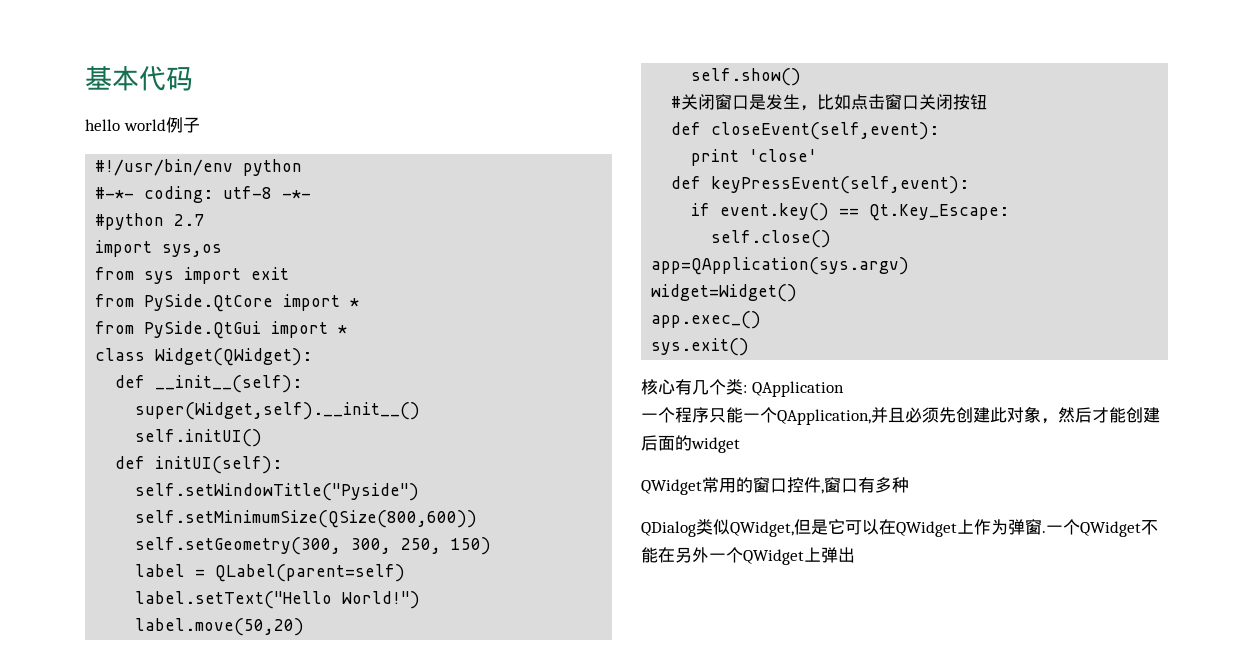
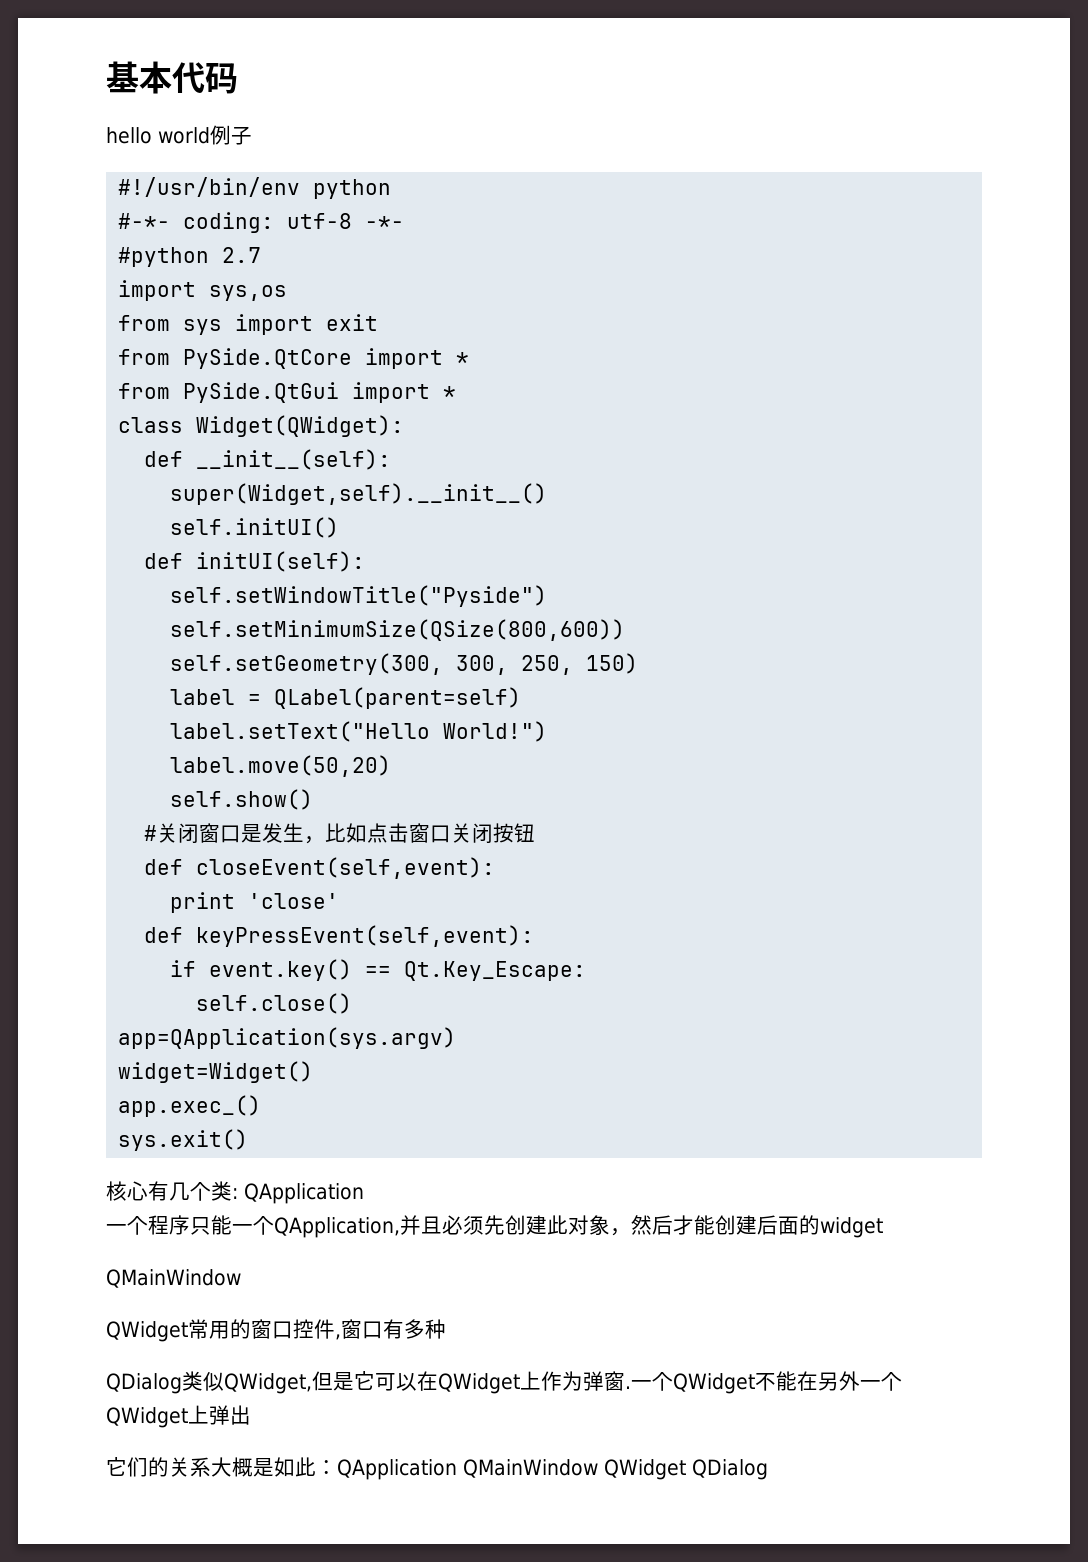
  一个程序只能一个QApplication,并且必须先创建此对象，然后才能创建后面的widget
+ QMainWindow
+ 它们的关系大概是如此：QApplication QMainWindow QWidget QDialog

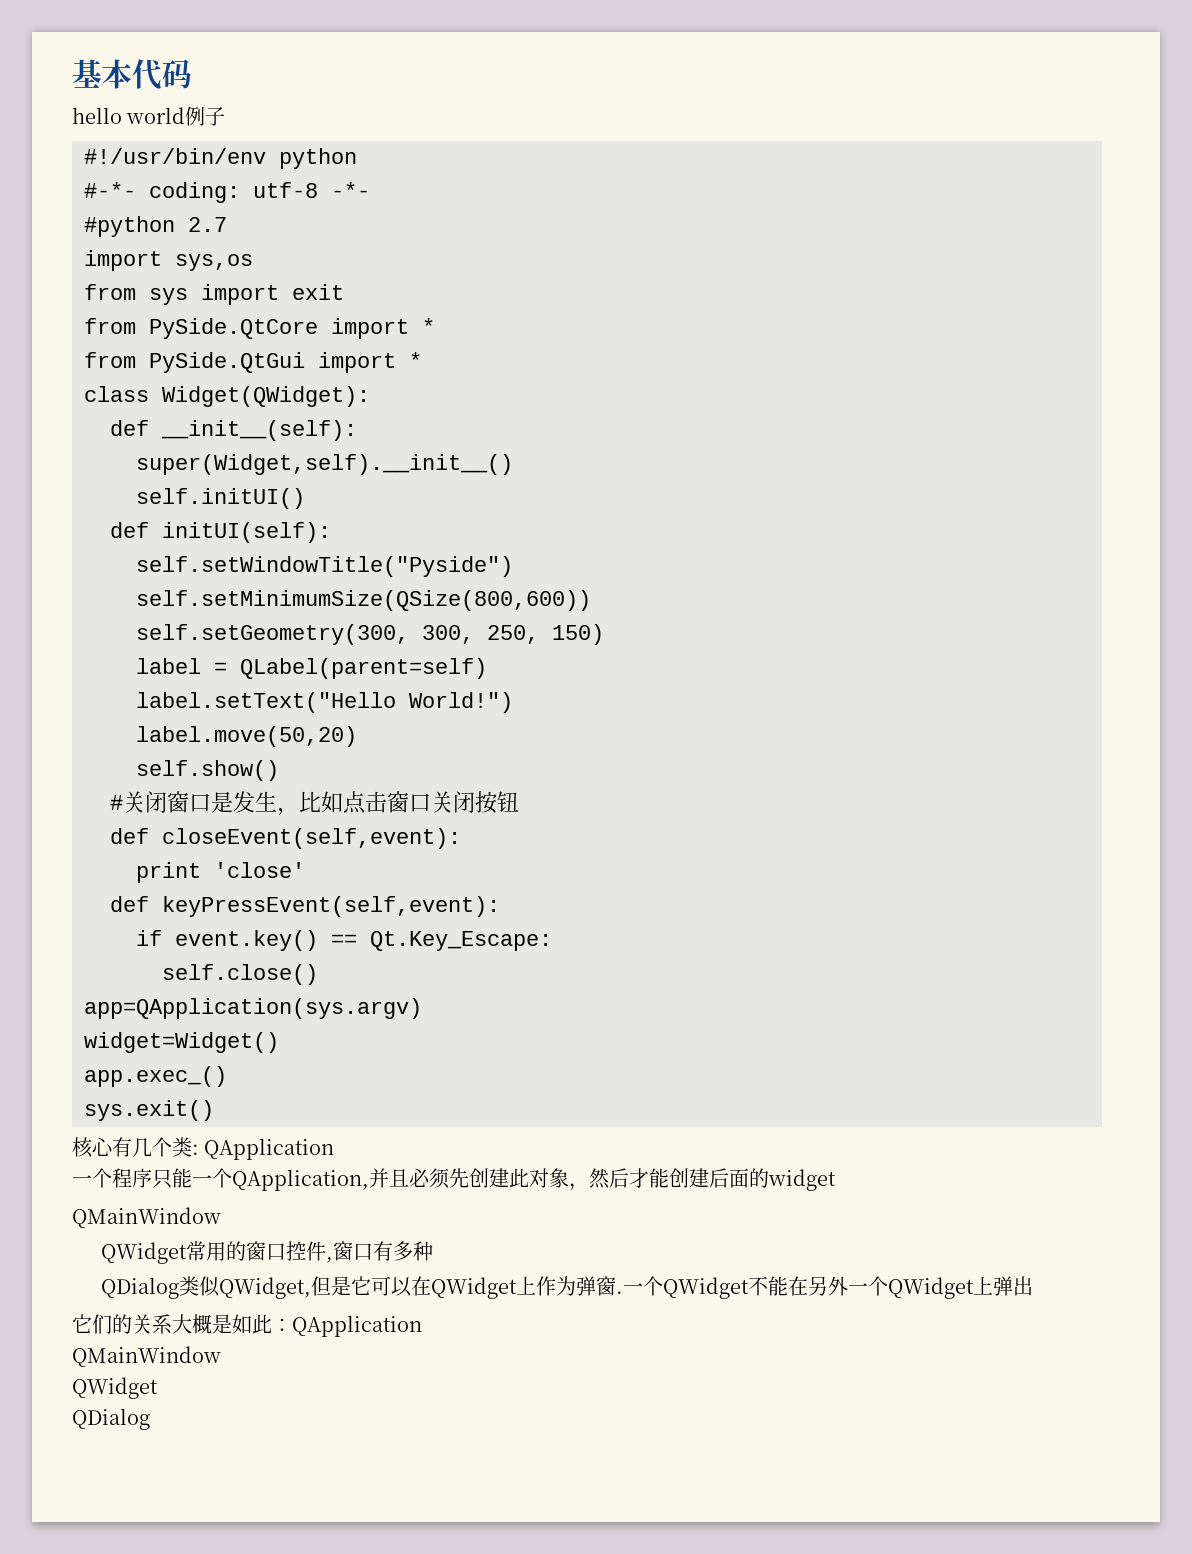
- 它们的关系大概是如此：QApplication QMainWindow QWidget QDialog
+ 它们的关系大概是如此：QApplication
+ QMainWindow
+ QWidget
+ QDialog

